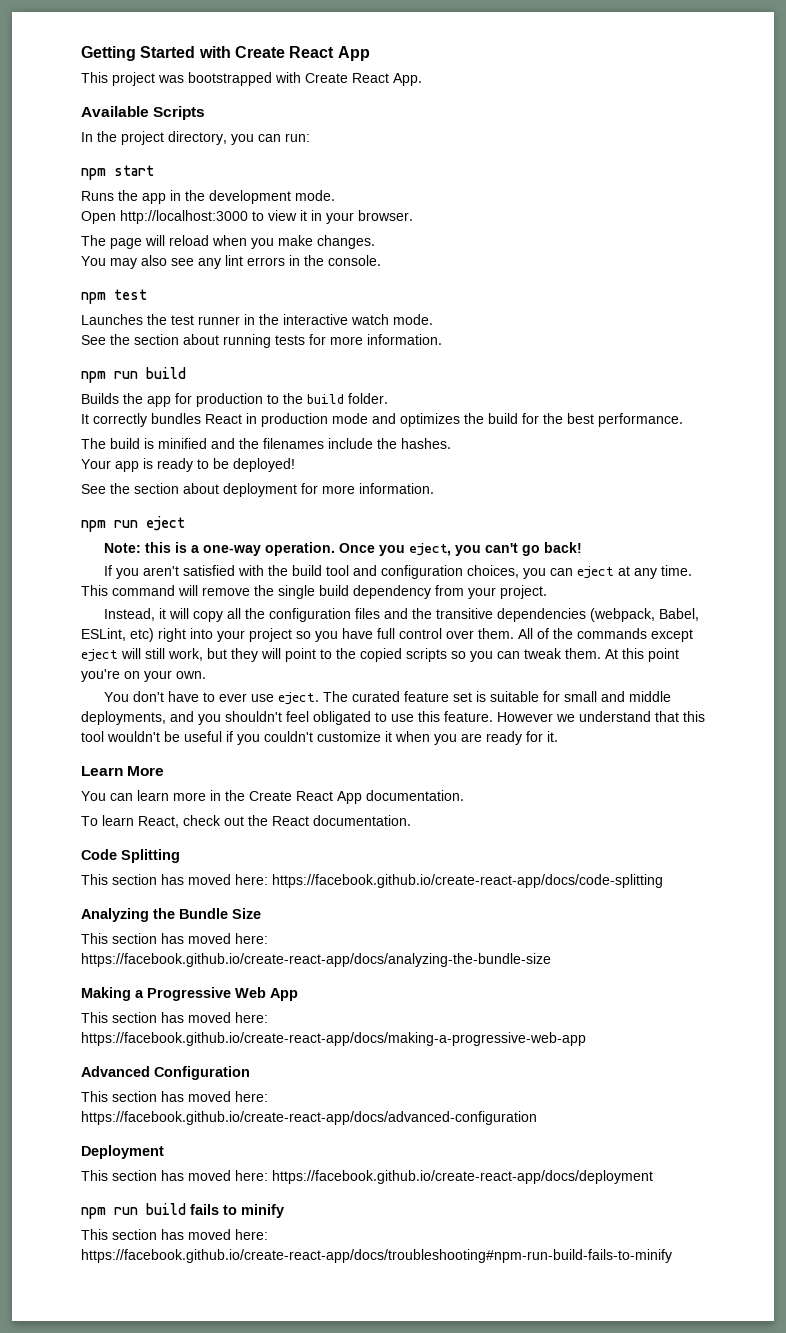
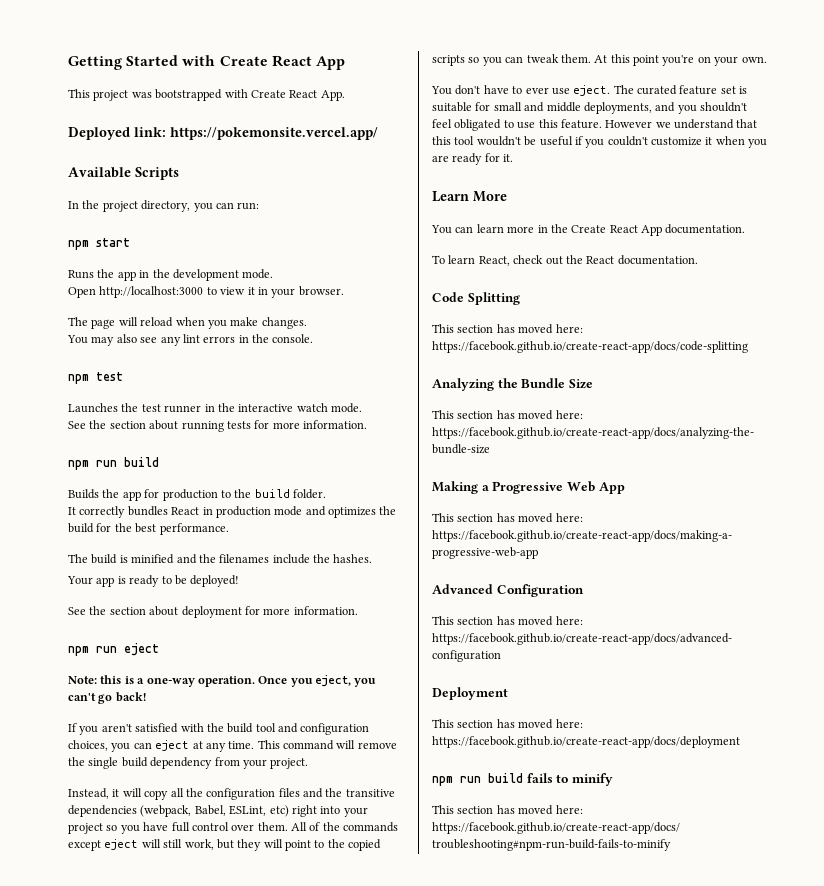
+ Deployed link: https://pokemonsite.vercel.app/

